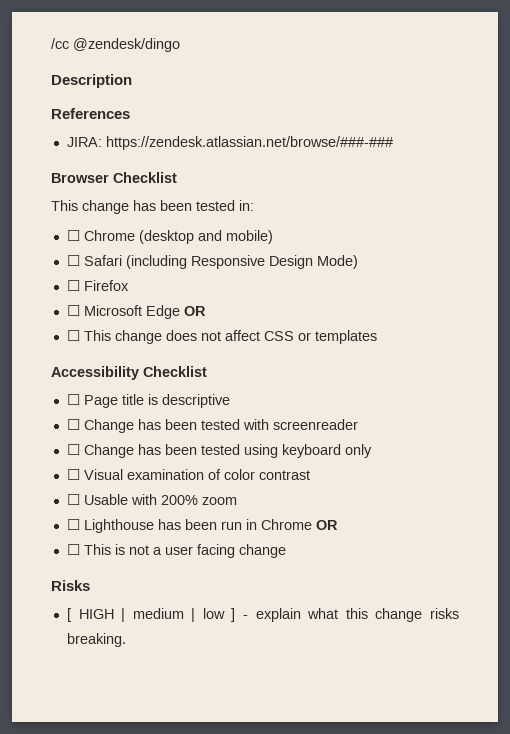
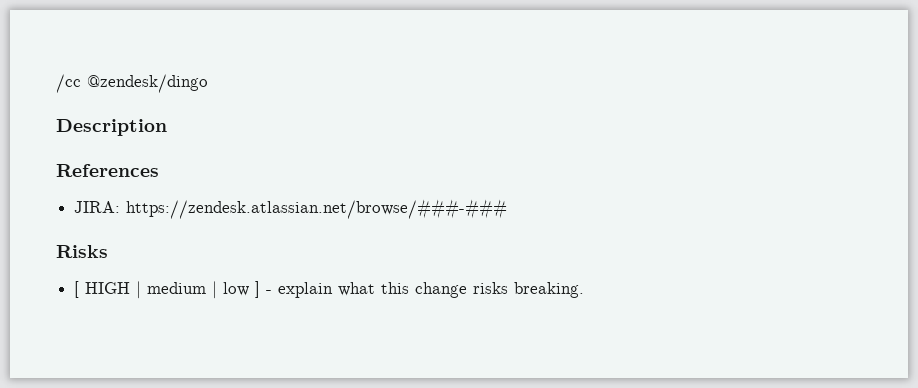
- Browser Checklist
- This change has been tested in:
- ☐ Chrome (desktop and mobile)
- ☐ Safari (including Responsive Design Mode)
- ☐ Firefox
- ☐ Microsoft Edge OR
- ☐ This change does not affect CSS or templates
- Accessibility Checklist
- ☐ Page title is descriptive
- ☐ Change has been tested with screenreader
- ☐ Change has been tested using keyboard only
- ☐ Visual examination of color contrast
- ☐ Usable with 200% zoom
- ☐ Lighthouse has been run in Chrome OR
- ☐ This is not a user facing change

